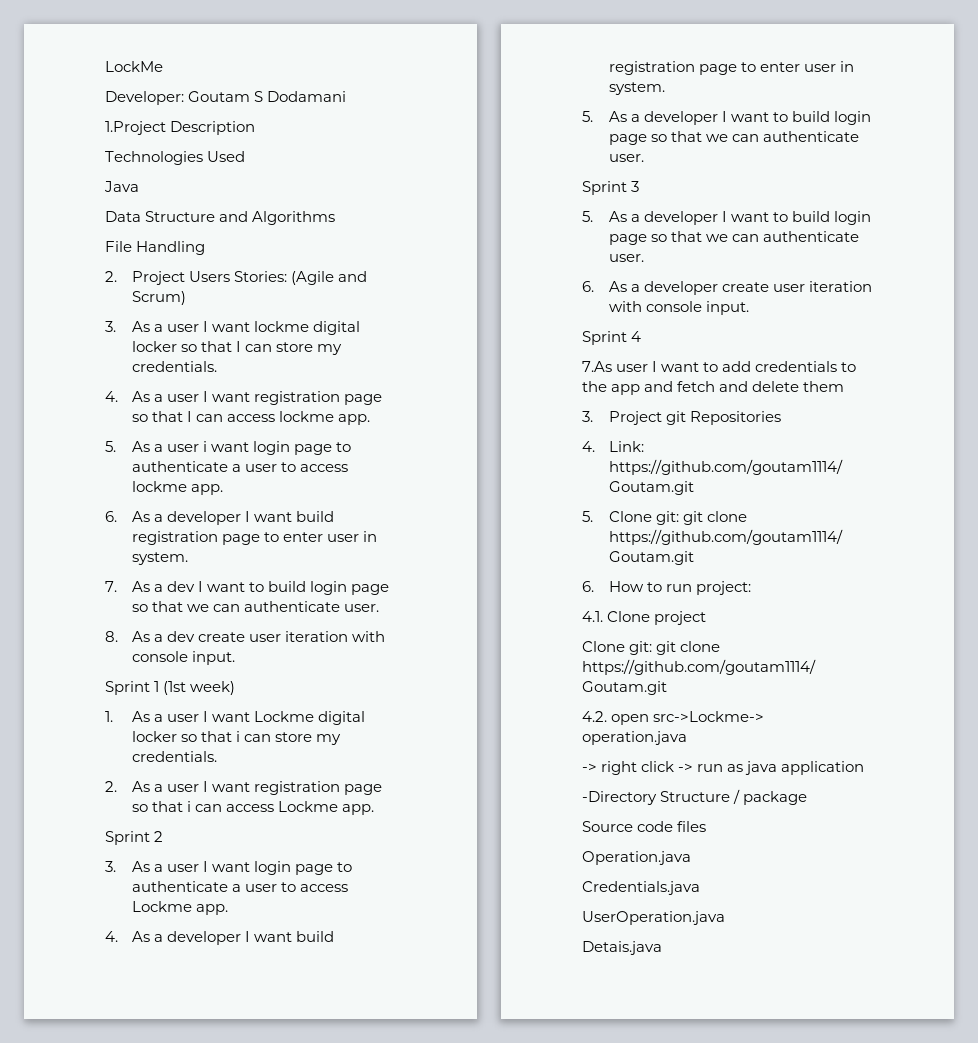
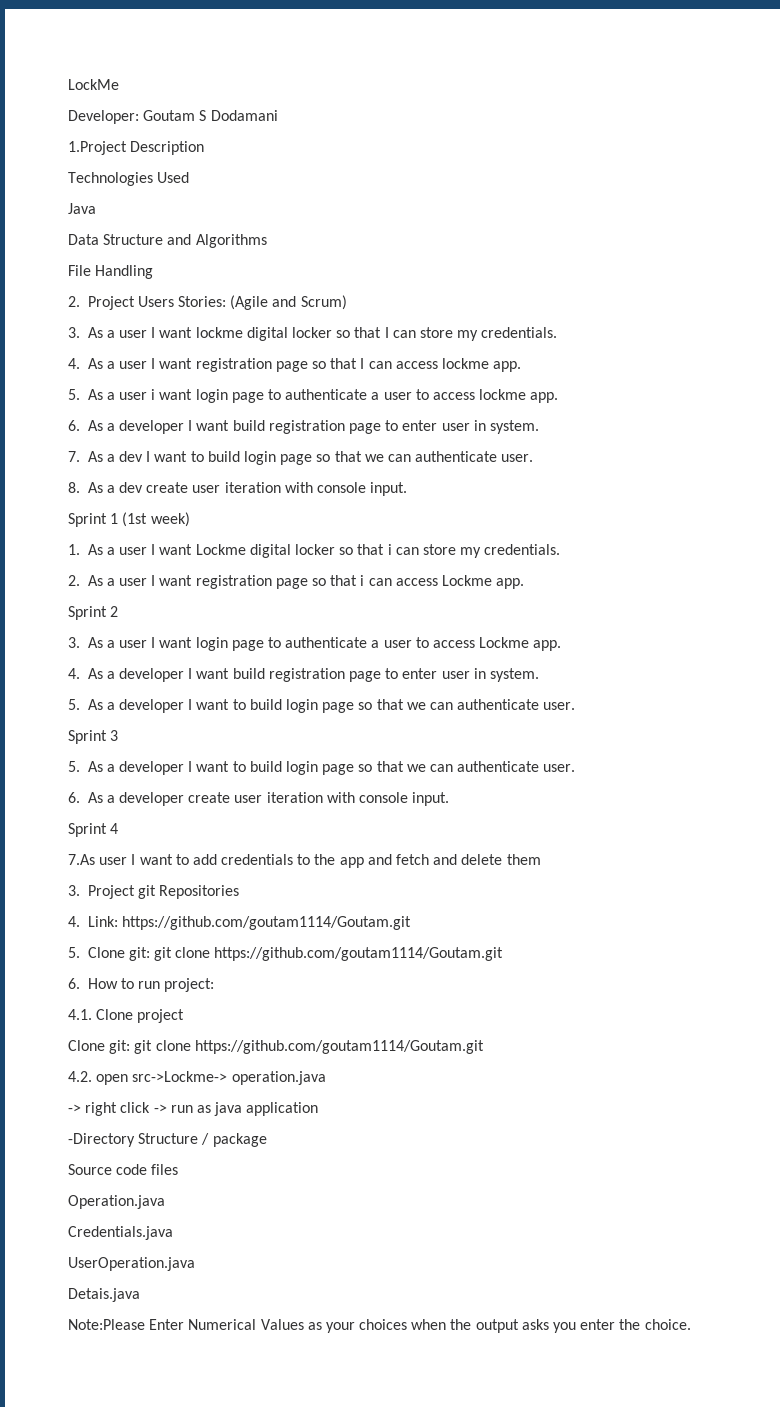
+ Note:Please Enter Numerical Values as your choices when the output asks you enter the choice.

